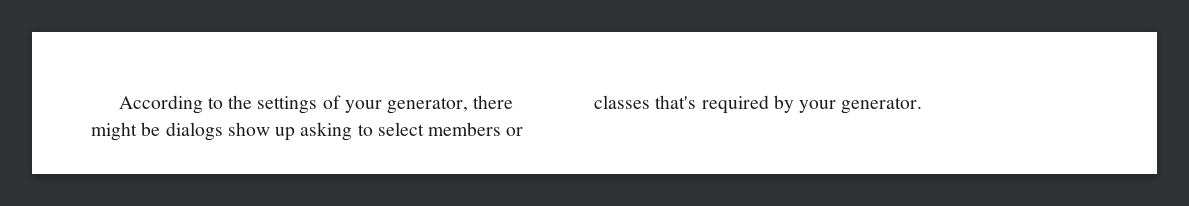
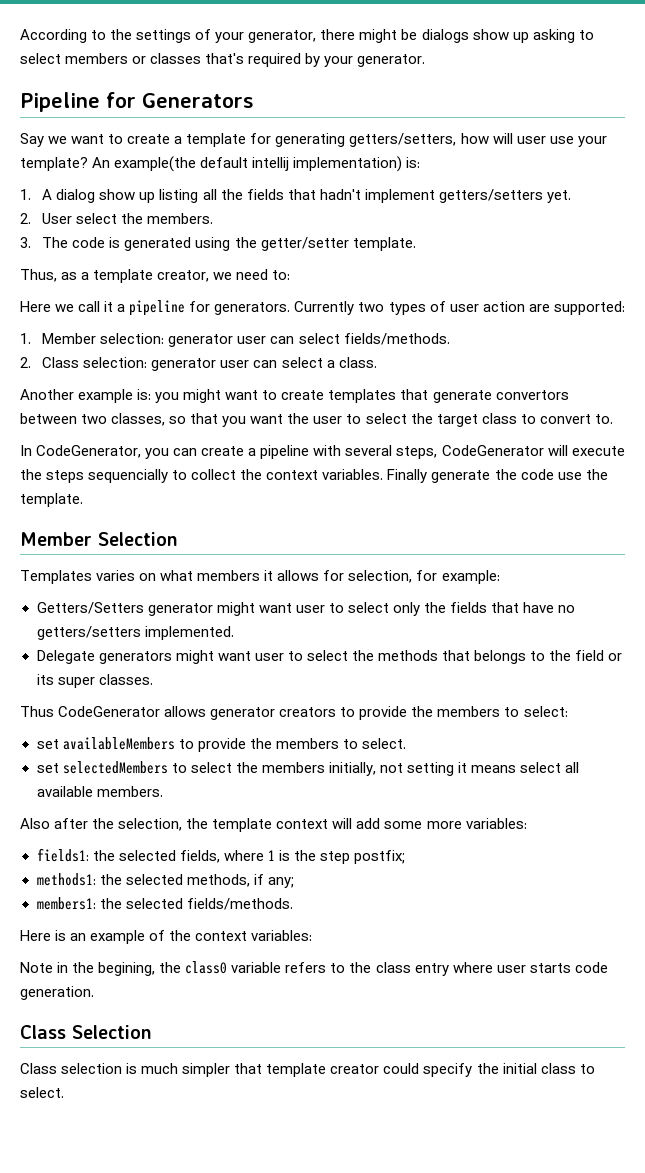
+ Pipeline for Generators
+ Say we want to create a template for generating getters/setters, how will user use your template? An example(the default intellij implementation) is:
+ 1. A dialog show up listing all the fields that hadn't implement getters/setters yet.
+ 2. User select the members.
+ 3. The code is generated using the getter/setter template.
+ Thus, as a template creator, we need to:
+ Here we call it a pipeline for generators. Currently two types of user action are supported:
+ 1. Member selection: generator user can select fields/methods.
+ 2. Class selection: generator user can select a class.
+ Another example is: you might want to create templates that generate convertors between two classes, so that you want the user to select the target class to convert to.
+ In CodeGenerator, you can create a pipeline with several steps, CodeGenerator will execute the steps sequencially to collect the context variables. Finally generate the code use the template.
+ Member Selection
+ Templates varies on what members it allows for selection, for example:
+ Getters/Setters generator might want user to select only the fields that have no getters/setters implemented.
+ Delegate generators might want user to select the methods that belongs to the field or its super classes.
+ Thus CodeGenerator allows generator creators to provide the members to select:
+ set availableMembers to provide the members to select.
+ set selectedMembers to select the members initially, not setting it means select all available members.
+ Also after the selection, the template context will add some more variables:
+ fields1: the selected fields, where 1 is the step postfix;
+ methods1: the selected methods, if any;
+ members1: the selected fields/methods.
+ Here is an example of the context variables:
+ Note in the begining, the class0 variable refers to the class entry where user starts code generation.
+ Class Selection
+ Class selection is much simpler that template creator could specify the initial class to select.

